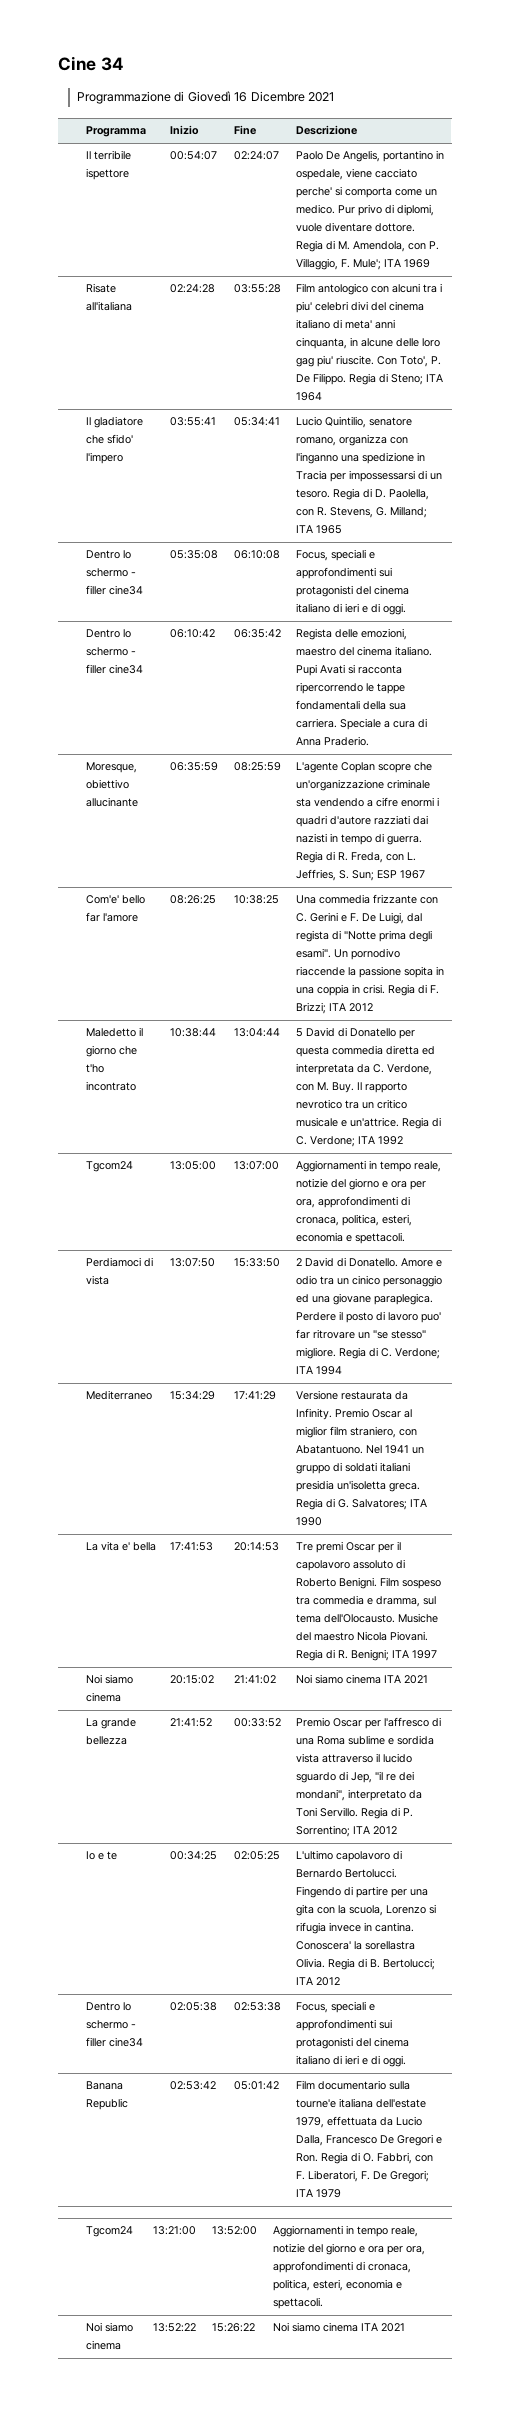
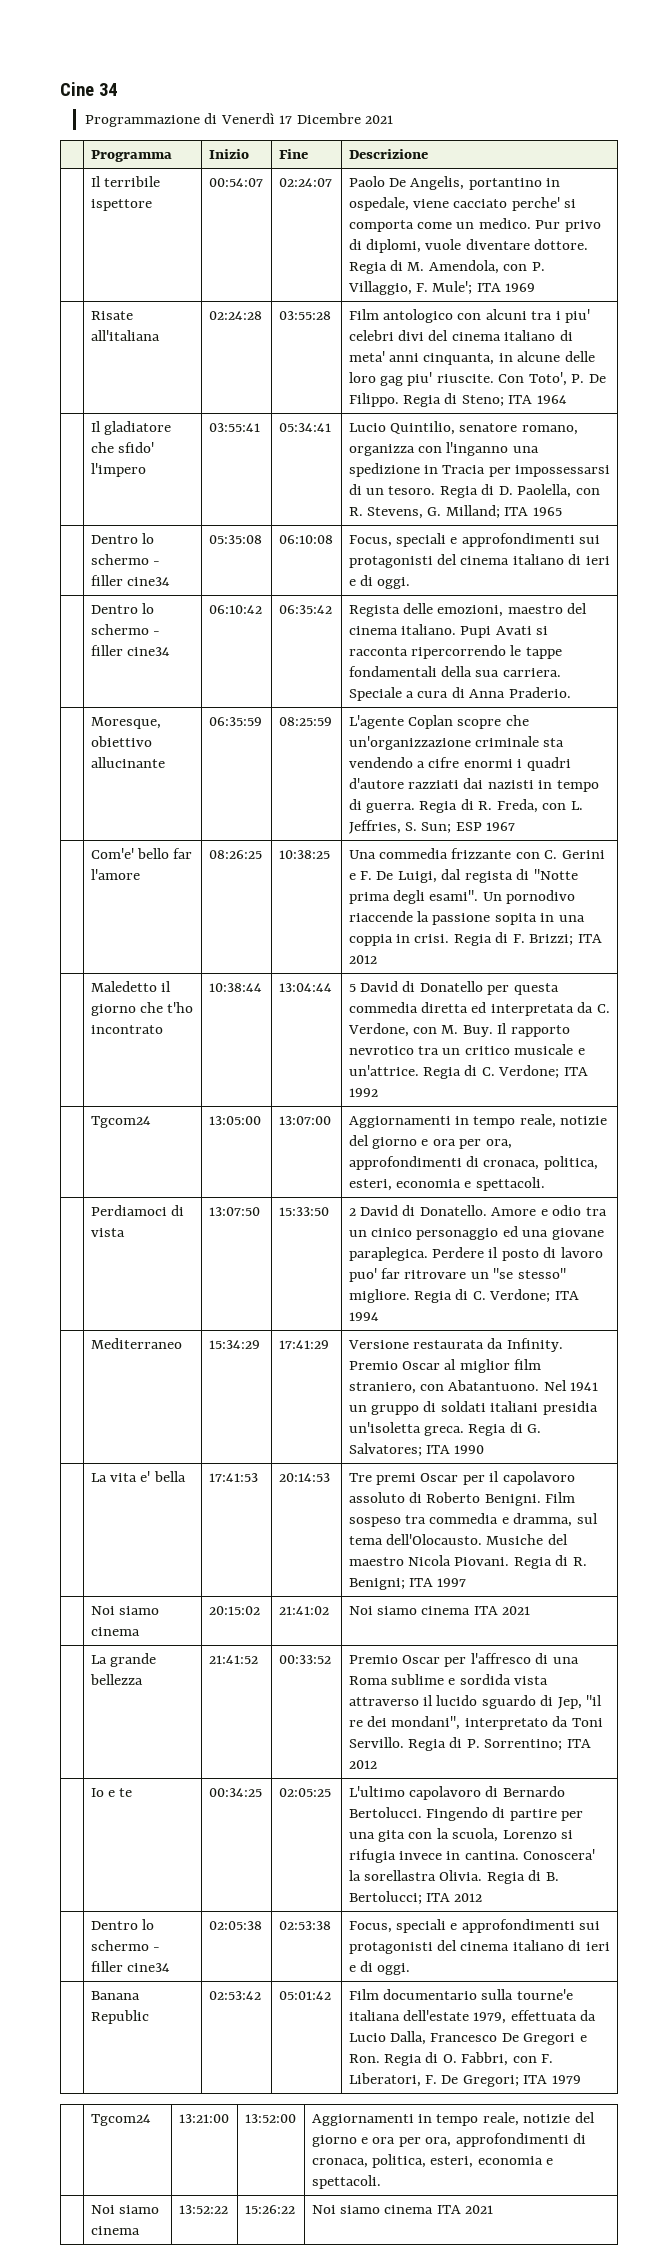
- Programmazione di Giovedì 16 Dicembre 2021
+ Programmazione di Venerdì 17 Dicembre 2021

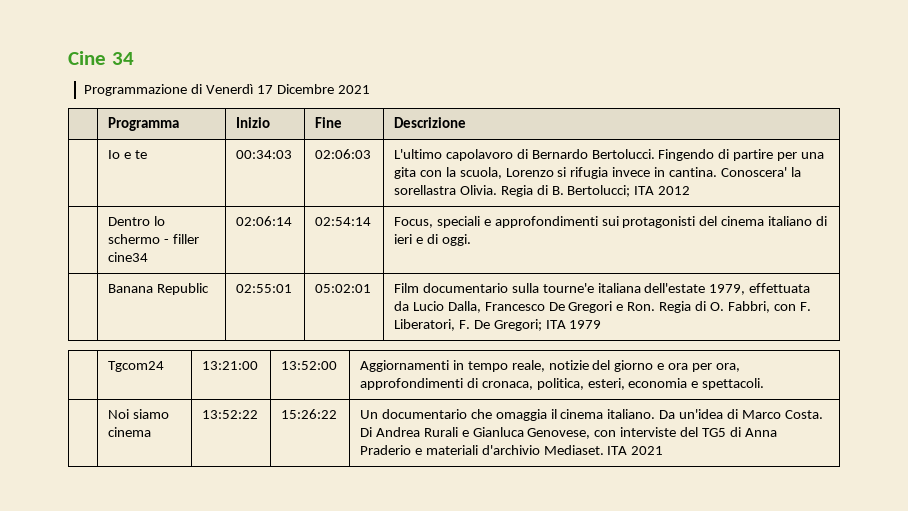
- | Il terribile ispettore | 00:54:07 | 02:24:07 | Paolo De Angelis, portantino in ospedale, viene cacciato perche' si comporta come un medico. Pur privo di diplomi, vuole diventare dottore. Regia di M. Amendola, con P. Villaggio, F. Mule'; ITA 1969
- | Risate all'italiana | 02:24:28 | 03:55:28 | Film antologico con alcuni tra i piu' celebri divi del cinema italiano di meta' anni cinquanta, in alcune delle loro gag piu' riuscite. Con Toto', P. De Filippo. Regia di Steno; ITA 1964
- | Il gladiatore che sfido' l'impero | 03:55:41 | 05:34:41 | Lucio Quintilio, senatore romano, organizza con l'inganno una spedizione in Tracia per impossessarsi di un tesoro. Regia di D. Paolella, con R. Stevens, G. Milland; ITA 1965
- | Dentro lo schermo - filler cine34 | 05:35:08 | 06:10:08 | Focus, speciali e approfondimenti sui protagonisti del cinema italiano di ieri e di oggi.
- | Dentro lo schermo - filler cine34 | 06:10:42 | 06:35:42 | Regista delle emozioni, maestro del cinema italiano. Pupi Avati si racconta ripercorrendo le tappe fondamentali della sua carriera. Speciale a cura di Anna Praderio.
- | Moresque, obiettivo allucinante | 06:35:59 | 08:25:59 | L'agente Coplan scopre che un'organizzazione criminale sta vendendo a cifre enormi i quadri d'autore razziati dai nazisti in tempo di guerra. Regia di R. Freda, con L. Jeffries, S. Sun; ESP 1967
- | Com'e' bello far l'amore | 08:26:25 | 10:38:25 | Una commedia frizzante con C. Gerini e F. De Luigi, dal regista di "Notte prima degli esami". Un pornodivo riaccende la passione sopita in una coppia in crisi. Regia di F. Brizzi; ITA 2012
- | Maledetto il giorno che t'ho incontrato | 10:38:44 | 13:04:44 | 5 David di Donatello per questa commedia diretta ed interpretata da C. Verdone, con M. Buy. Il rapporto nevrotico tra un critico musicale e un'attrice. Regia di C. Verdone; ITA 1992
- | Tgcom24 | 13:05:00 | 13:07:00 | Aggiornamenti in tempo reale, notizie del giorno e ora per ora, approfondimenti di cronaca, politica, esteri, economia e spettacoli.
- | Perdiamoci di vista | 13:07:50 | 15:33:50 | 2 David di Donatello. Amore e odio tra un cinico personaggio ed una giovane paraplegica. Perdere il posto di lavoro puo' far ritrovare un "se stesso" migliore. Regia di C. Verdone; ITA 1994
- | Mediterraneo | 15:34:29 | 17:41:29 | Versione restaurata da Infinity. Premio Oscar al miglior film straniero, con Abatantuono. Nel 1941 un gruppo di soldati italiani presidia un'isoletta greca. Regia di G. Salvatores; ITA 1990
- | La vita e' bella | 17:41:53 | 20:14:53 | Tre premi Oscar per il capolavoro assoluto di Roberto Benigni. Film sospeso tra commedia e dramma, sul tema dell'Olocausto. Musiche del maestro Nicola Piovani. Regia di R. Benigni; ITA 1997
- | Noi siamo cinema | 20:15:02 | 21:41:02 | Noi siamo cinema ITA 2021
- | La grande bellezza | 21:41:52 | 00:33:52 | Premio Oscar per l'affresco di una Roma sublime e sordida vista attraverso il lucido sguardo di Jep, "il re dei mondani", interpretato da Toni Servillo. Regia di P. Sorrentino; ITA 2012
- | Io e te | 00:34:25 | 02:05:25 | L'ultimo capolavoro di Bernardo Bertolucci. Fingendo di partire per una gita con la scuola, Lorenzo si rifugia invece in cantina. Conoscera' la sorellastra Olivia. Regia di B. Bertolucci; ITA 2012
+ | Io e te | 00:34:03 | 02:06:03 | L'ultimo capolavoro di Bernardo Bertolucci. Fingendo di partire per una gita con la scuola, Lorenzo si rifugia invece in cantina. Conoscera' la sorellastra Olivia. Regia di B. Bertolucci; ITA 2012
- | Dentro lo schermo - filler cine34 | 02:05:38 | 02:53:38 | Focus, speciali e approfondimenti sui protagonisti del cinema italiano di ieri e di oggi.
+ | Dentro lo schermo - filler cine34 | 02:06:14 | 02:54:14 | Focus, speciali e approfondimenti sui protagonisti del cinema italiano di ieri e di oggi.
- | Banana Republic | 02:53:42 | 05:01:42 | Film documentario sulla tourne'e italiana dell'estate 1979, effettuata da Lucio Dalla, Francesco De Gregori e Ron. Regia di O. Fabbri, con F. Liberatori, F. De Gregori; ITA 1979
+ | Banana Republic | 02:55:01 | 05:02:01 | Film documentario sulla tourne'e italiana dell'estate 1979, effettuata da Lucio Dalla, Francesco De Gregori e Ron. Regia di O. Fabbri, con F. Liberatori, F. De Gregori; ITA 1979
- | Noi siamo cinema | 13:52:22 | 15:26:22 | Noi siamo cinema ITA 2021
+ | Noi siamo cinema | 13:52:22 | 15:26:22 | Un documentario che omaggia il cinema italiano. Da un'idea di Marco Costa. Di Andrea Rurali e Gianluca Genovese, con interviste del TG5 di Anna Praderio e materiali d'archivio Mediaset. ITA 2021

